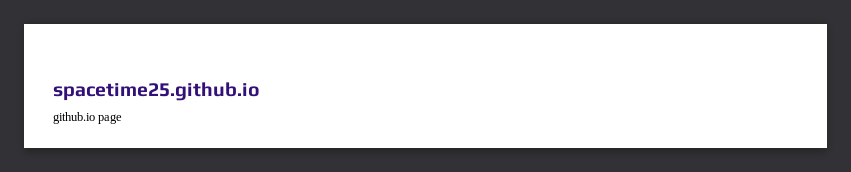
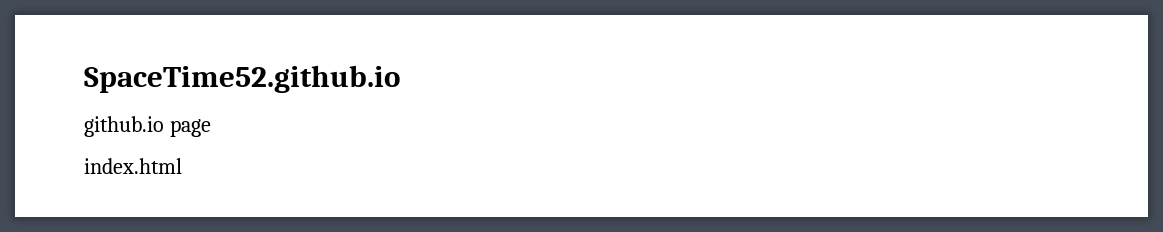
- spacetime25.github.io
+ SpaceTime52.github.io
+ index.html

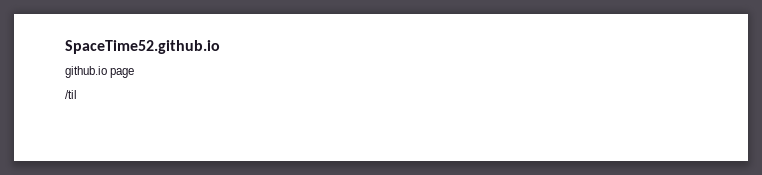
- index.html
+ /til

